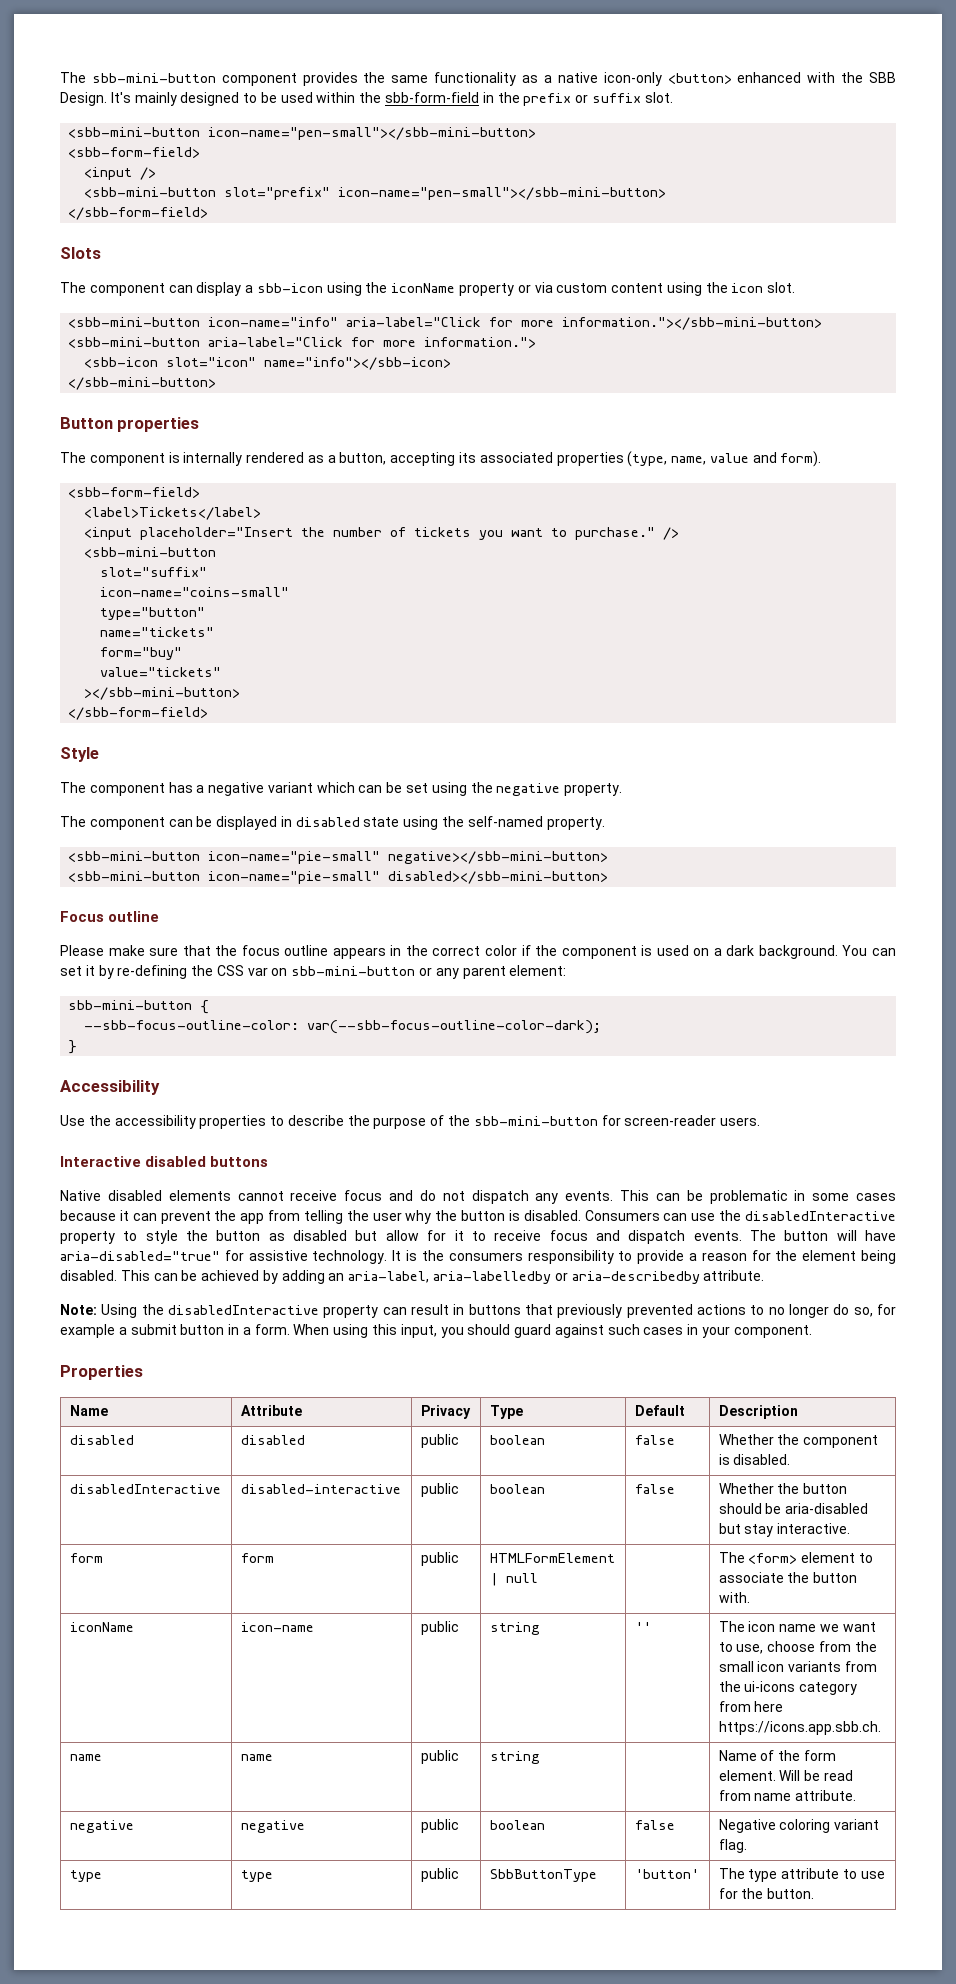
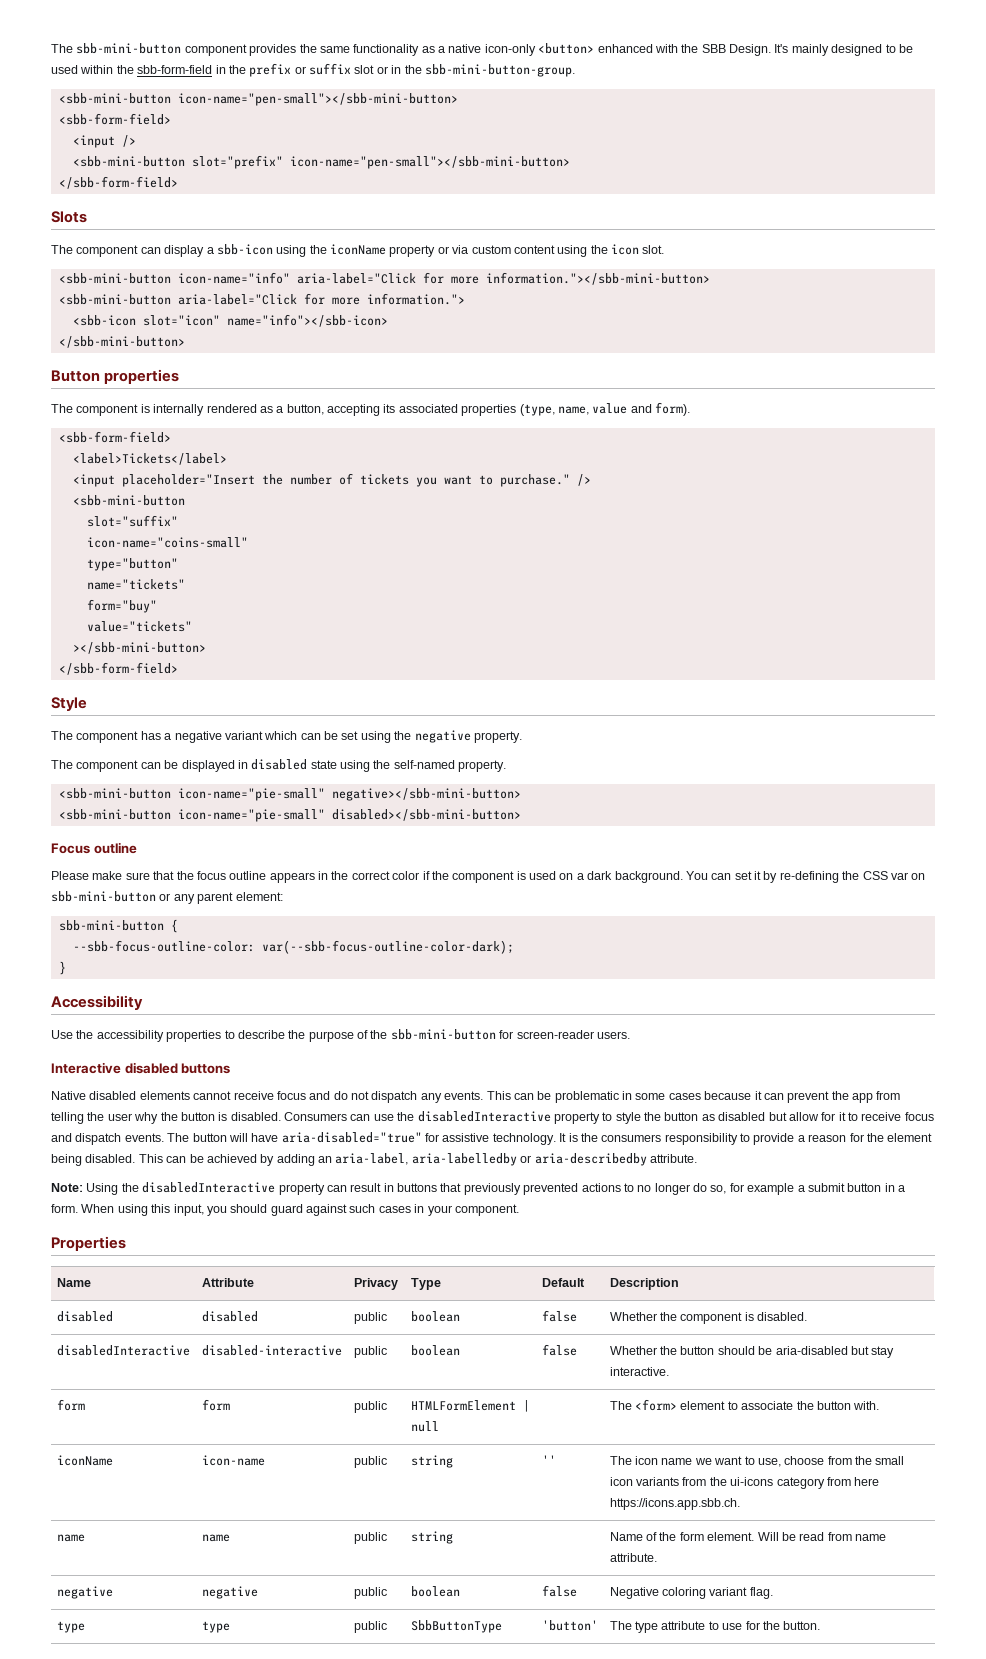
- It's mainly designed to be used within the sbb-form-field in the prefix or suffix slot.
+ It's mainly designed to be used within the sbb-form-field in the prefix or suffix slot or in the sbb-mini-button-group.

